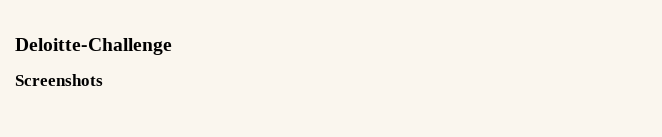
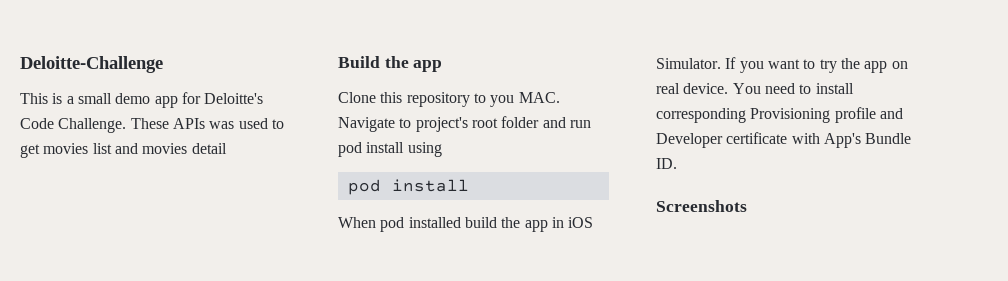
+ This is a small demo app for Deloitte's Code Challenge. These APIs was used to get movies list and movies detail
+ Build the app
+ Clone this repository to you MAC. Navigate to project's root folder and run pod install using
+ pod install
+ When pod installed build the app in iOS Simulator. If you want to try the app on real device. You need to install corresponding Provisioning profile and Developer certificate with App's Bundle ID.

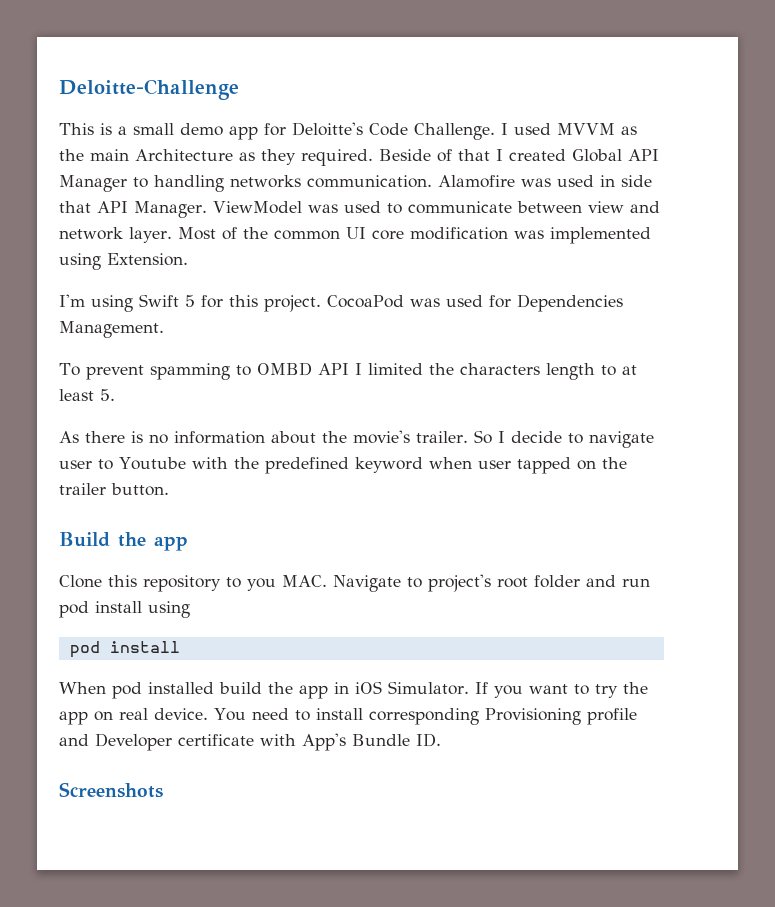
- These APIs was used to get movies list and movies detail
+ I used MVVM as the main Architecture as they required. Beside of that I created Global API Manager to handling networks communication. Alamofire was used in side that API Manager. ViewModel was used to communicate between view and network layer. Most of the common UI core modification was implemented using Extension.
+ I'm using Swift 5 for this project. CocoaPod was used for Dependencies Management.
+ To prevent spamming to OMBD API I limited the characters length to at least 5.
+ As there is no information about the movie's trailer. So I decide to navigate user to Youtube with the predefined keyword when user tapped on the trailer button.

